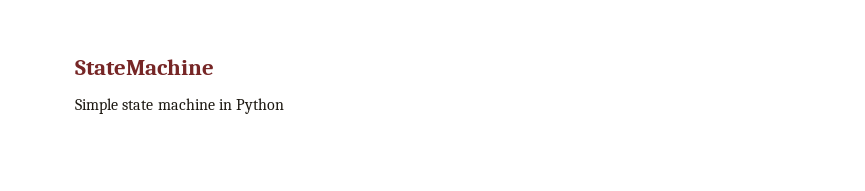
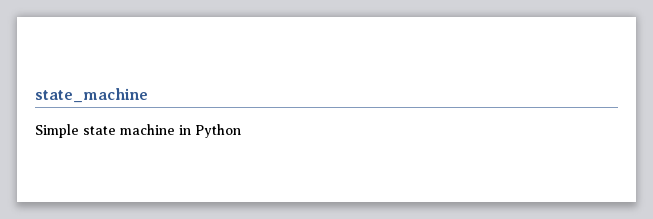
- StateMachine
+ state_machine

